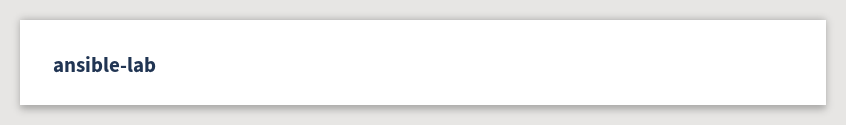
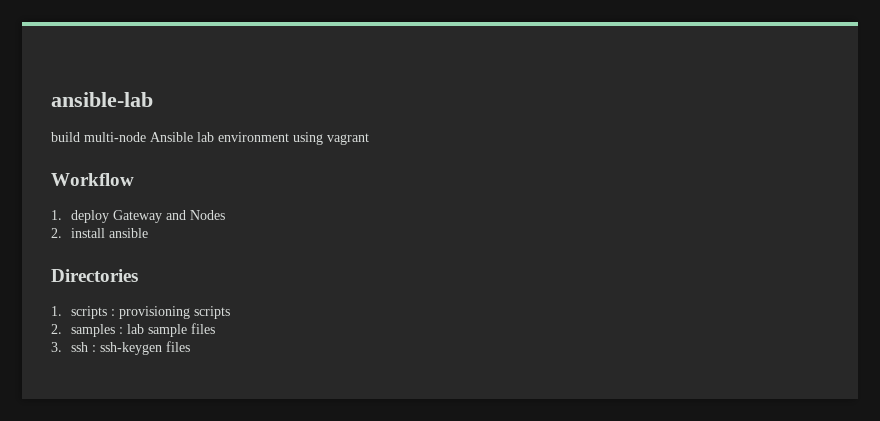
+ build multi-node Ansible lab environment using vagrant
+ Workflow
+ 1. deploy Gateway and Nodes
+ 2. install ansible
+ Directories
+ 1. scripts : provisioning scripts
+ 2. samples : lab sample files
+ 3. ssh : ssh-keygen files

